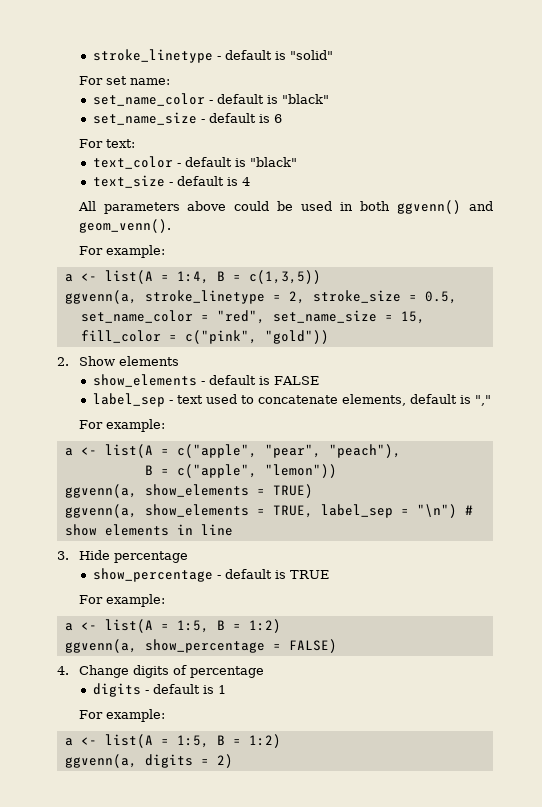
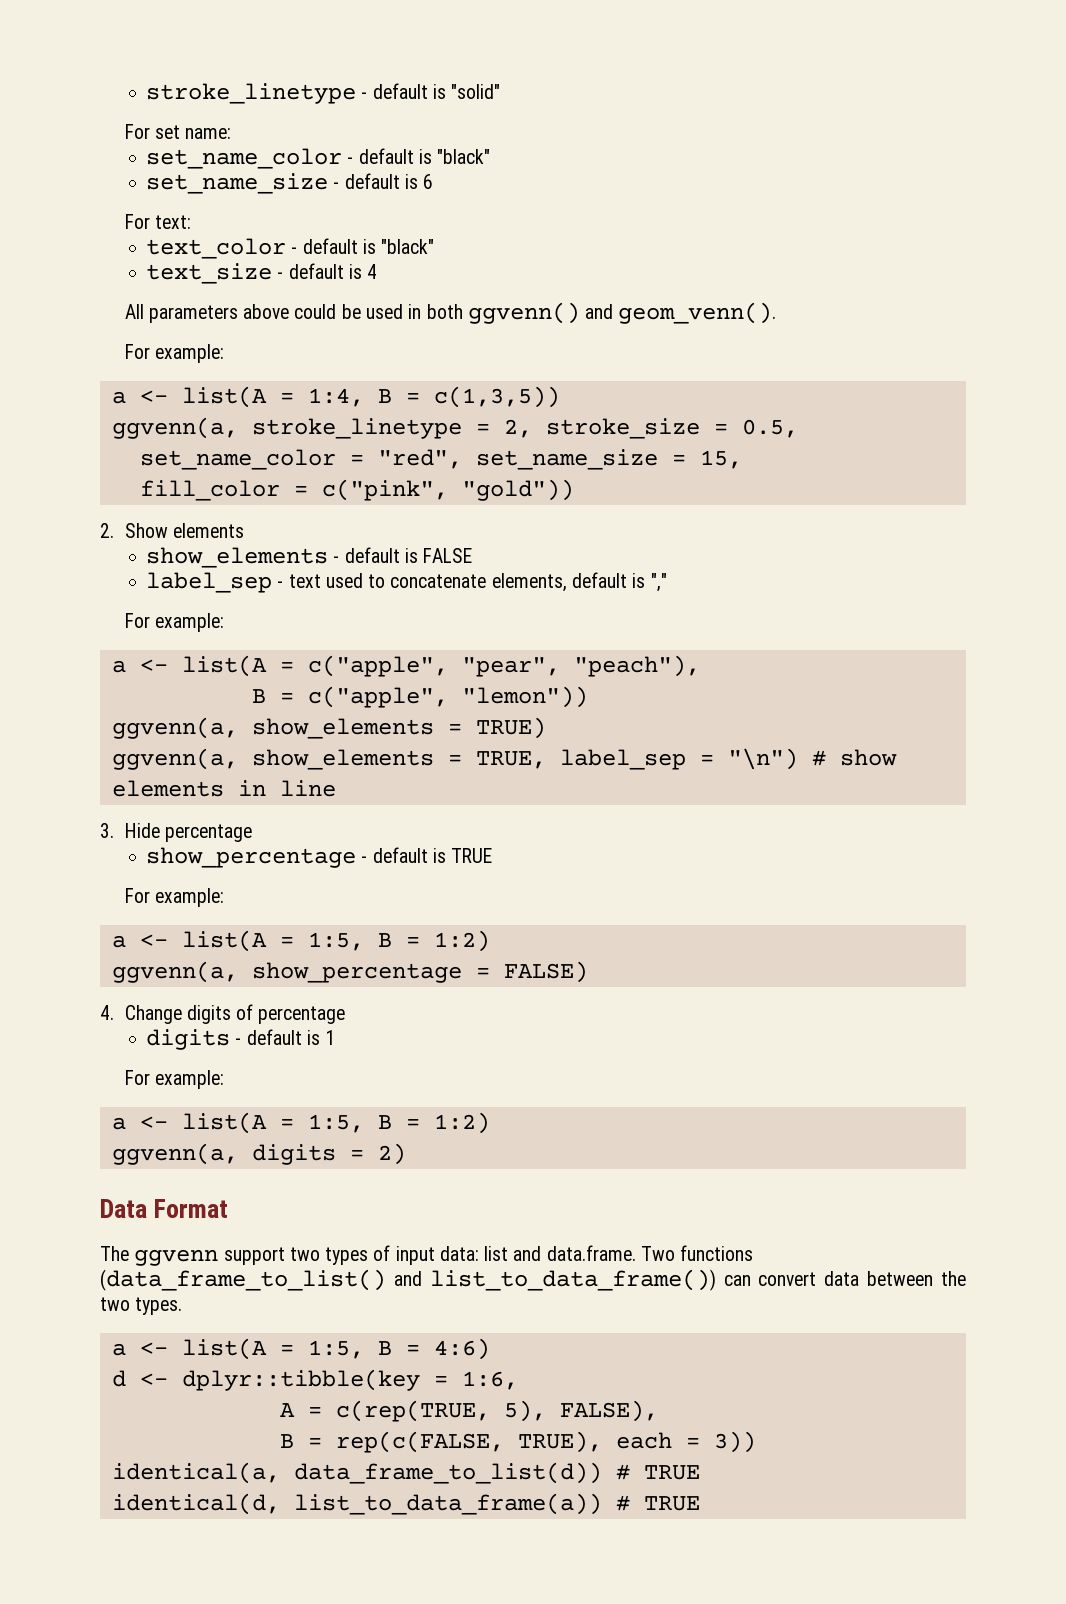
+ Data Format
+ The ggvenn support two types of input data: list and data.frame. Two functions (data_frame_to_list() and list_to_data_frame()) can convert data between the two types.
+ a <- list(A = 1:5, B = 4:6)
+ d <- dplyr::tibble(key = 1:6,
+ A = c(rep(TRUE, 5), FALSE),
+ B = rep(c(FALSE, TRUE), each = 3))
+ identical(a, data_frame_to_list(d)) # TRUE
+ identical(d, list_to_data_frame(a)) # TRUE

